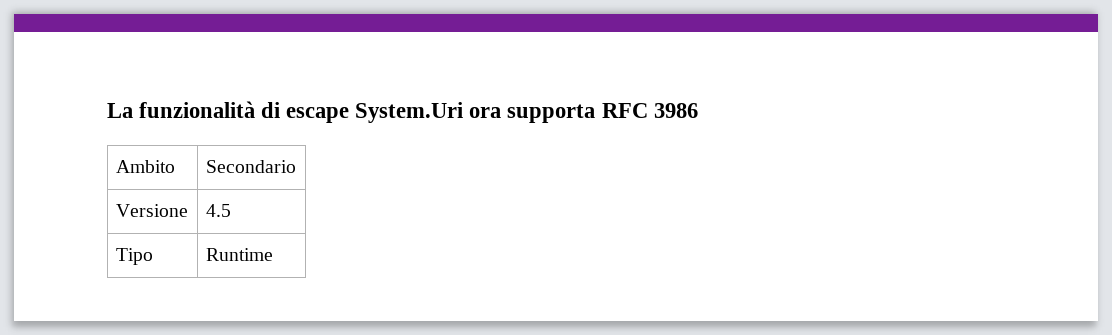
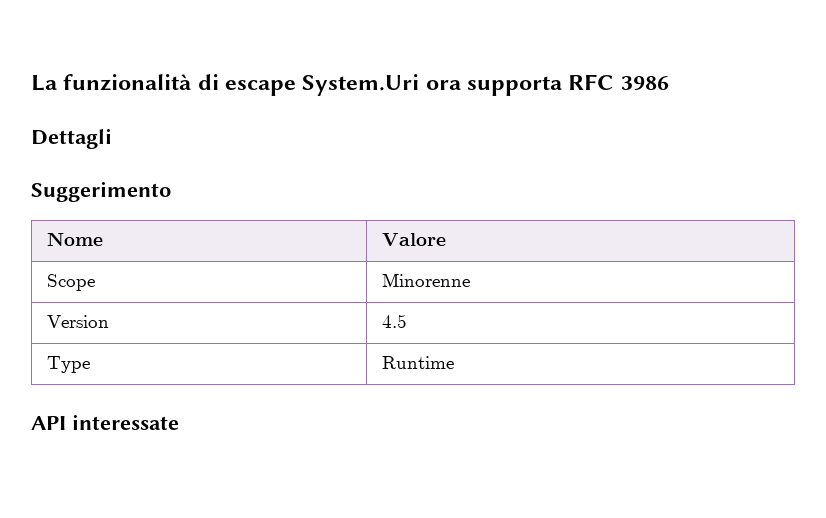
- Ambito | Secondario
- Versione | 4.5
+ Dettagli
+ Suggerimento
+ Nome | Valore
+ Scope | Minorenne
+ Version | 4.5
- Tipo | Runtime
+ Type | Runtime
+ API interessate

